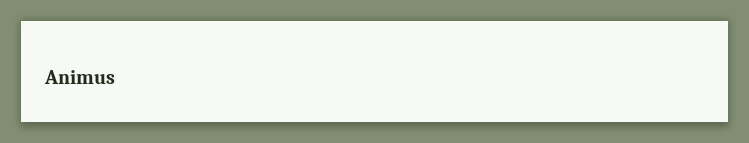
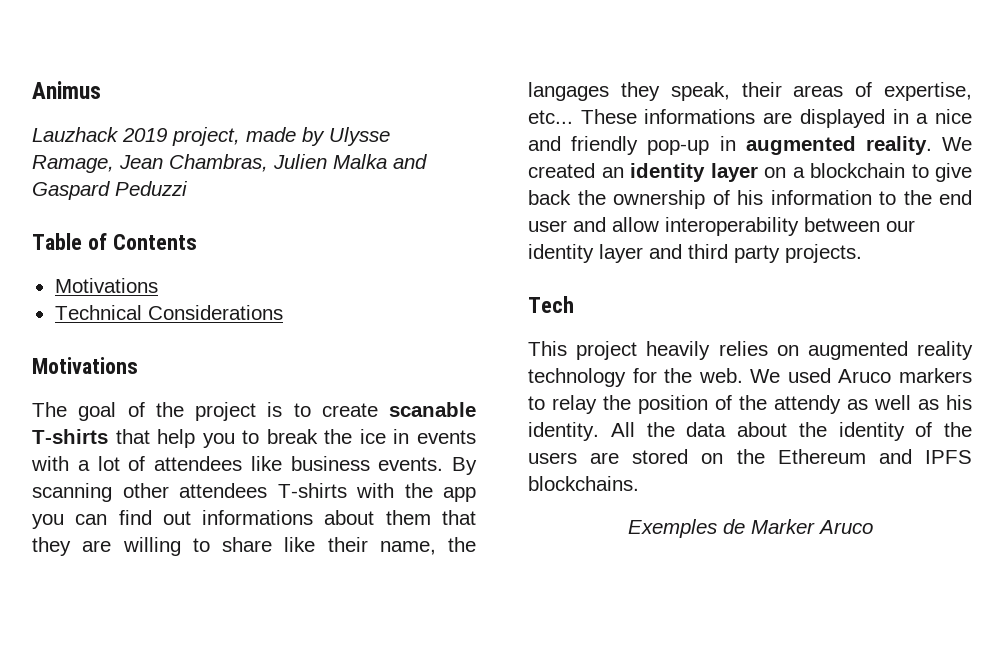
+ Lauzhack 2019 project, made by Ulysse Ramage, Jean Chambras, Julien Malka and Gaspard Peduzzi
+ Table of Contents
+ Motivations
+ Technical Considerations
+ Motivations
+ The goal of the project is to create scanable T-shirts that help you to break the ice in events with a lot of attendees like business events. By scanning other attendees T-shirts with the app you can find out informations about them that they are willing to share like their name, the langages they speak, their areas of expertise, etc... These informations are displayed in a nice and friendly pop-up in augmented reality. We created an identity layer on a blockchain to give back the ownership of his information to the end user and allow interoperability between our identity layer and third party projects.
+ Tech
+ This project heavily relies on augmented reality technology for the web. We used Aruco markers to relay the position of the attendy as well as his identity. All the data about the identity of the users are stored on the Ethereum and IPFS blockchains.
+ Exemples de Marker Aruco

